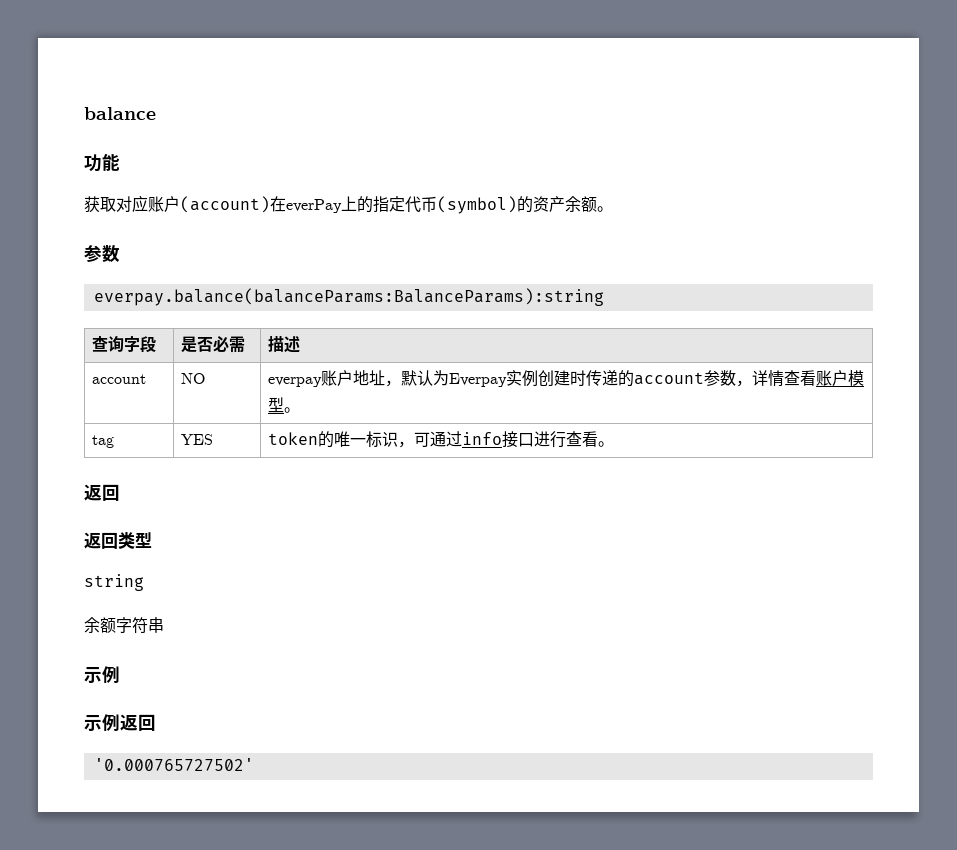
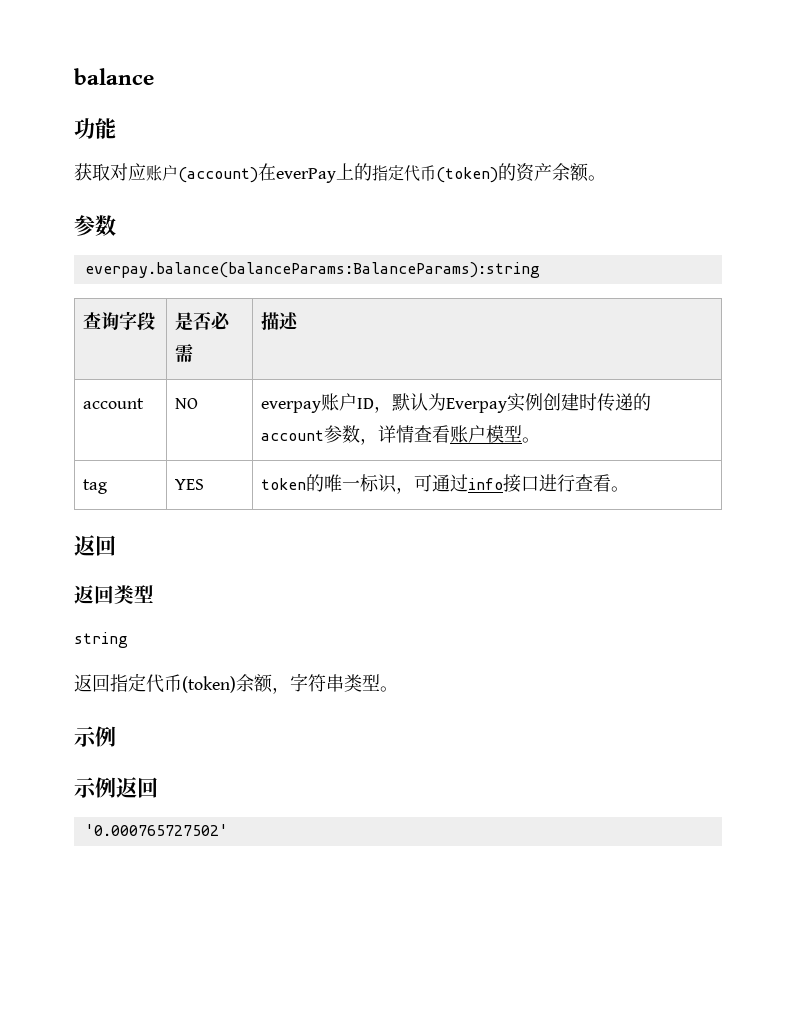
- 获取对应账户(account)在everPay上的指定代币(symbol)的资产余额。
+ 获取对应账户(account)在everPay上的指定代币(token)的资产余额。
- account | NO | everpay账户地址，默认为Everpay实例创建时传递的account参数，详情查看账户模型。
+ account | NO | everpay账户ID，默认为Everpay实例创建时传递的account参数，详情查看账户模型。
- 余额字符串
+ 返回指定代币(token)余额，字符串类型。

